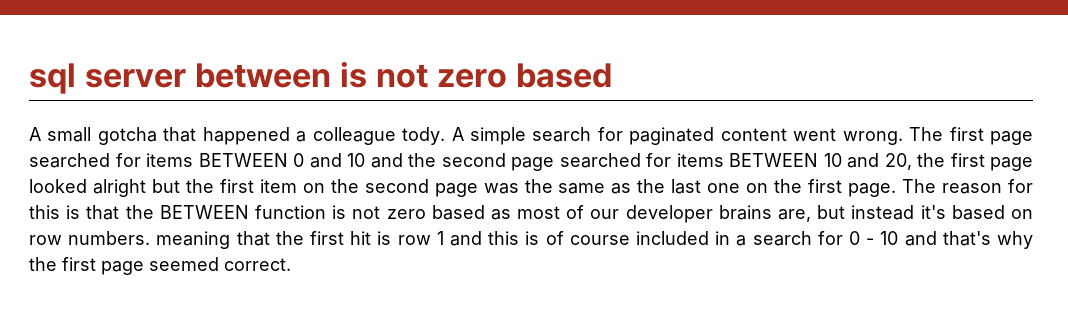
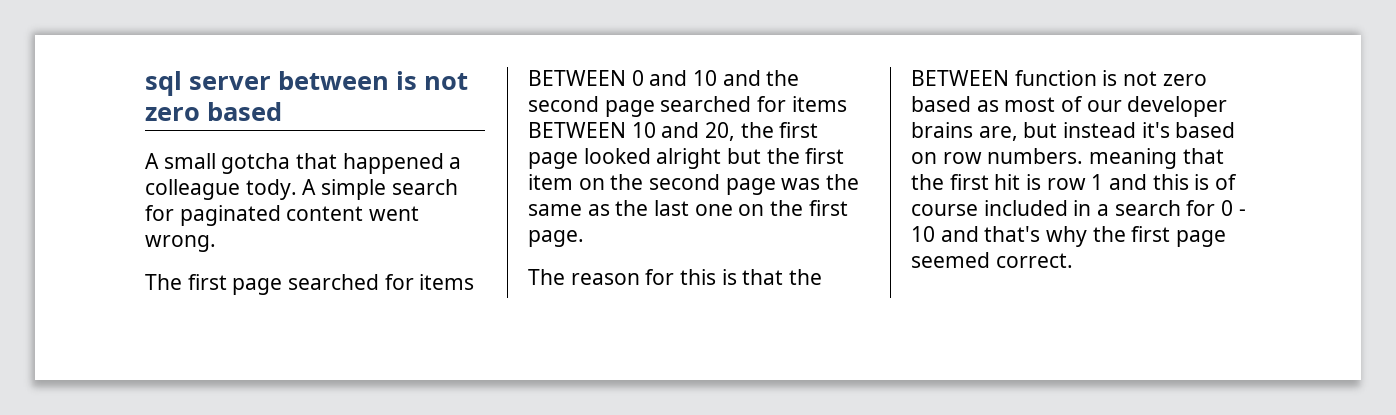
- A simple search for paginated content went wrong. The first page searched for items BETWEEN 0 and 10 and the second page searched for items BETWEEN 10 and 20, the first page looked alright but the first item on the second page was the same as the last one on the first page. The reason for this is that the BETWEEN function is not zero based as most of our developer brains are, but instead it's based on row numbers. meaning that the first hit is row 1 and this is of course included in a search for 0 - 10 and that's why the first page seemed correct.
+ A simple search for paginated content went wrong.
+ The first page searched for items BETWEEN 0 and 10 and the second page searched for items BETWEEN 10 and 20, the first page looked alright but the first item on the second page was the same as the last one on the first page.
+ The reason for this is that the BETWEEN function is not zero based as most of our developer brains are, but instead it's based on row numbers. meaning that the first hit is row 1 and this is of course included in a search for 0 - 10 and that's why the first page seemed correct.

